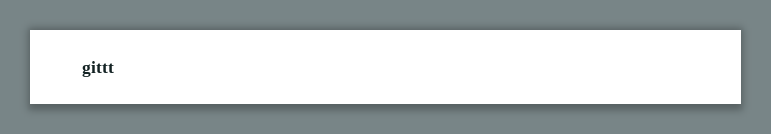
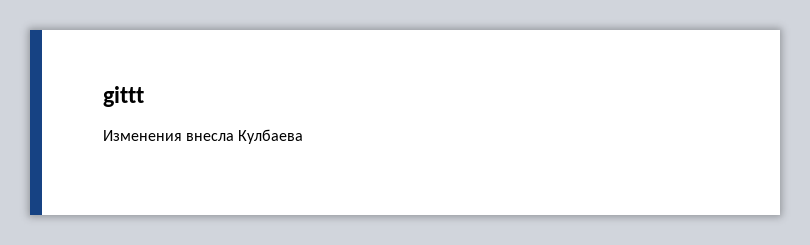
+ Изменения внесла Кулбаева

